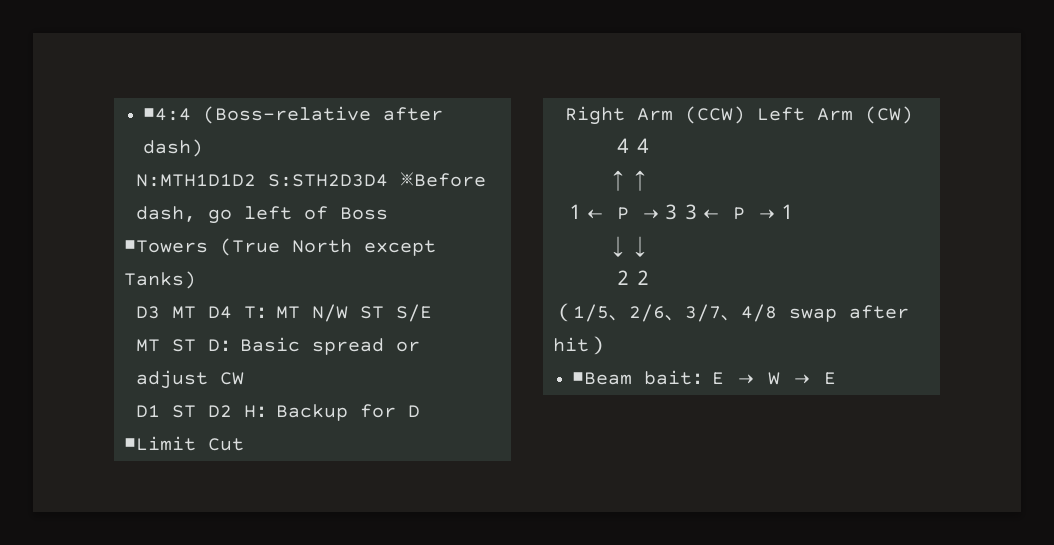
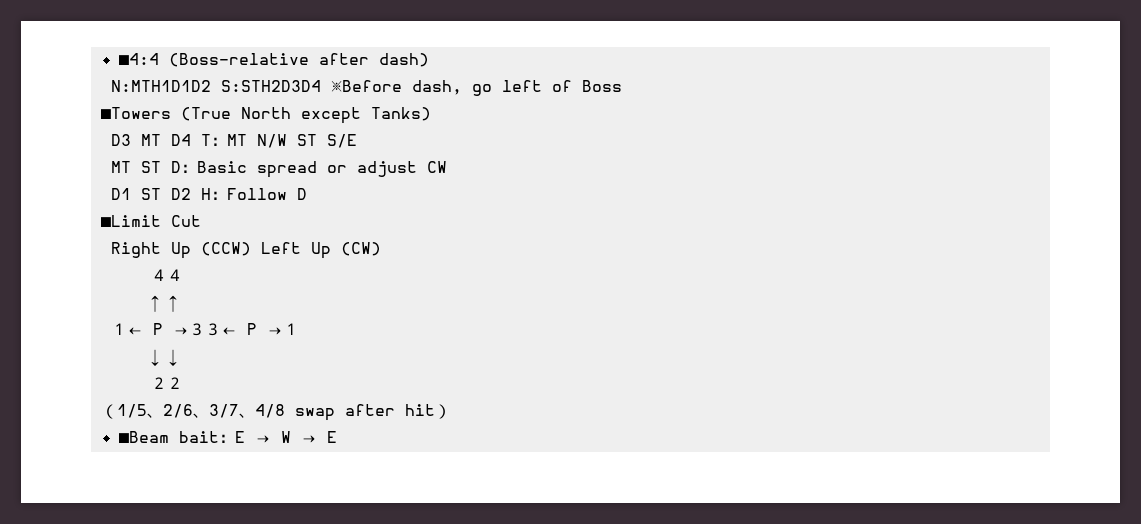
- D1 ST D2 H：Backup for D
+ D1 ST D2 H：Follow D
- Right Arm (CCW) Left Arm (CW)
+ Right Up (CCW) Left Up (CW)

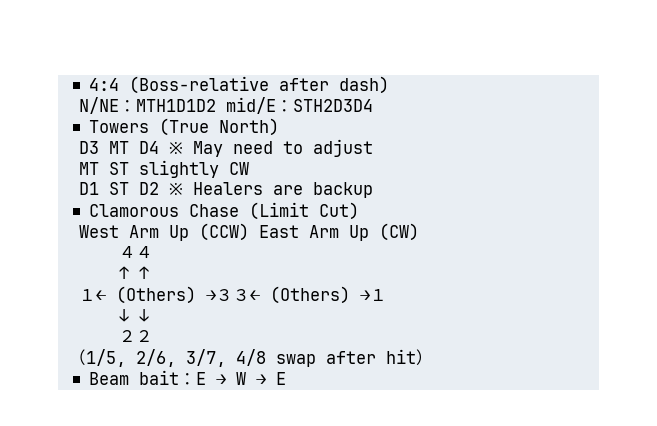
- ■4:4 (Boss-relative after dash)
+ 4:4 (Boss-relative after dash)
- N:MTH1D1D2 S:STH2D3D4 ※Before dash, go left of Boss
- ■Towers (True North except Tanks)
- D3 MT D4 T：MT N/W ST S/E
- MT ST D：Basic spread or adjust CW
- D1 ST D2 H：Follow D
- ■Limit Cut
- Right Up (CCW) Left Up (CW)
+ N/NE：MTH1D1D2 mid/E：STH2D3D4
+ Towers (True North)
+ D3 MT D4 ※ May need to adjust
+ MT ST slightly CW
+ D1 ST D2 ※ Healers are backup
+ Clamorous Chase (Limit Cut)
+ West Arm Up (CCW) East Arm Up (CW)
- １← P →３３← P →１
+ １← (Others) →３３← (Others) →１
- （1/5、2/6、3/7、4/8 swap after hit）
+ （1/5, 2/6, 3/7, 4/8 swap after hit）
- ■Beam bait：E → W → E
+ Beam bait：E → W → E

